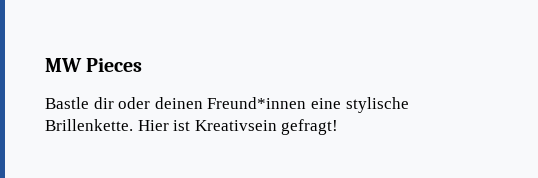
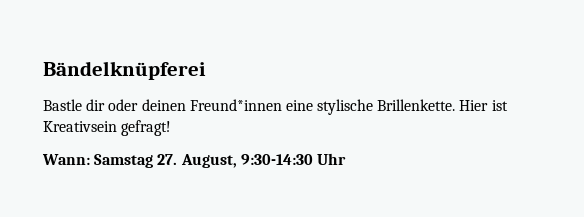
- MW Pieces
+ Bändelknüpferei
+ Wann: Samstag 27. August, 9:30-14:30 Uhr

